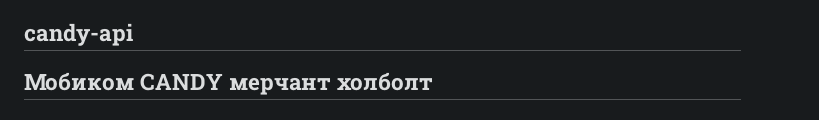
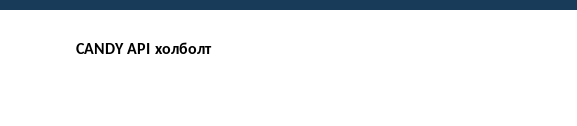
- candy-api
- Мобиком CANDY мерчант холболт
+ CANDY API холболт

